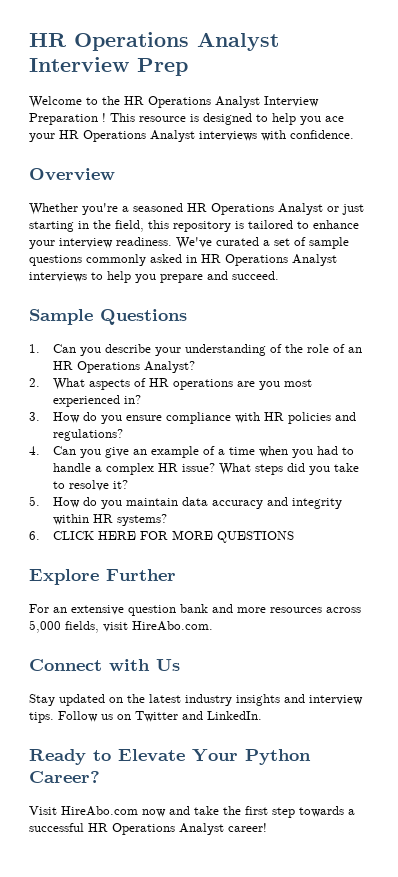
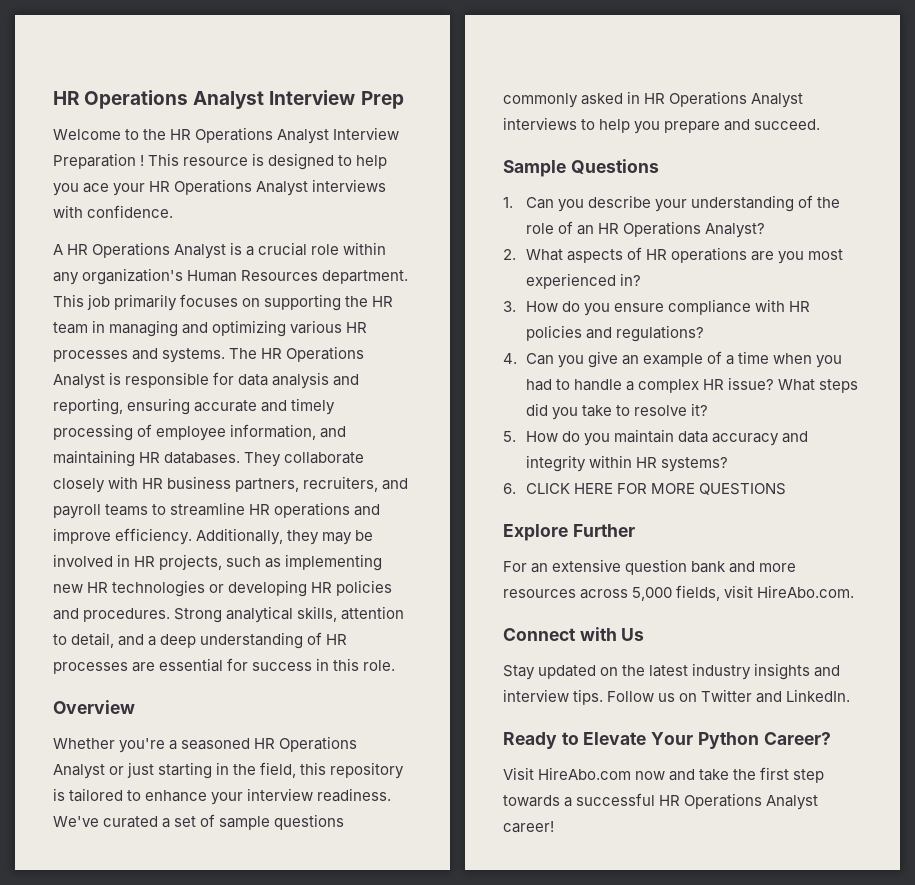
+ A HR Operations Analyst is a crucial role within any organization's Human Resources department. This job primarily focuses on supporting the HR team in managing and optimizing various HR processes and systems. The HR Operations Analyst is responsible for data analysis and reporting, ensuring accurate and timely processing of employee information, and maintaining HR databases. They collaborate closely with HR business partners, recruiters, and payroll teams to streamline HR operations and improve efficiency. Additionally, they may be involved in HR projects, such as implementing new HR technologies or developing HR policies and procedures. Strong analytical skills, attention to detail, and a deep understanding of HR processes are essential for success in this role.

